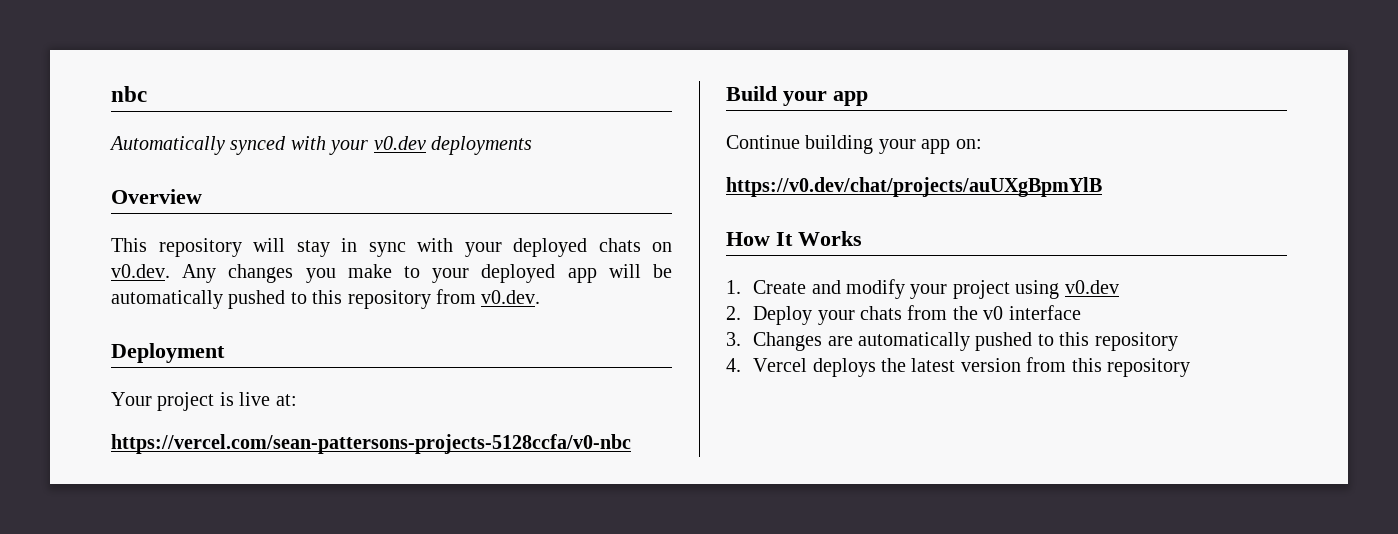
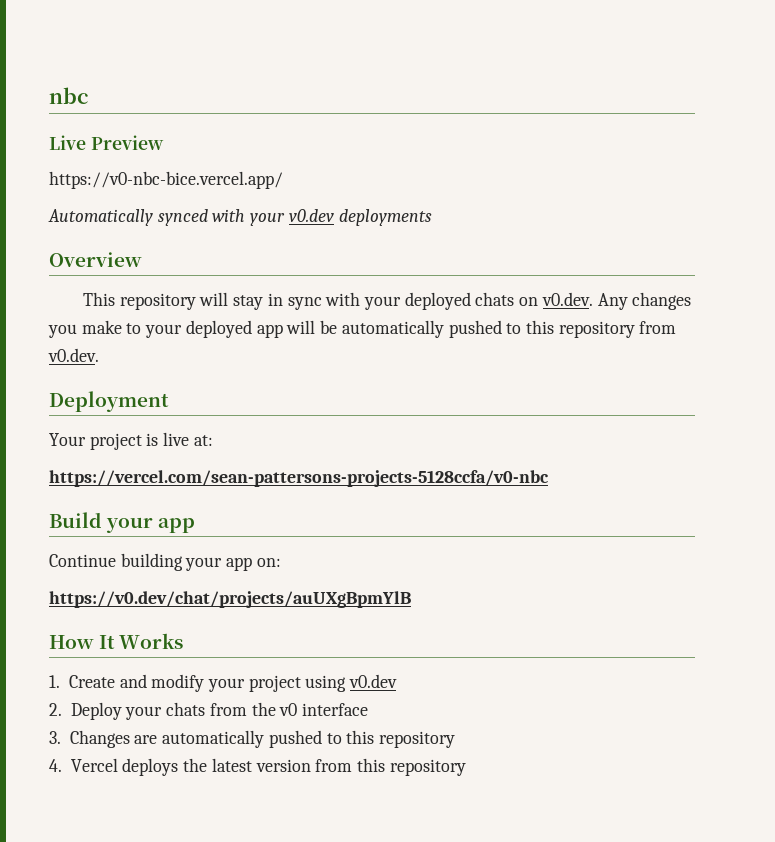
+ Live Preview
+ https://v0-nbc-bice.vercel.app/

